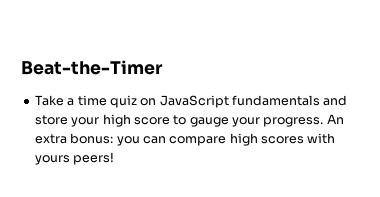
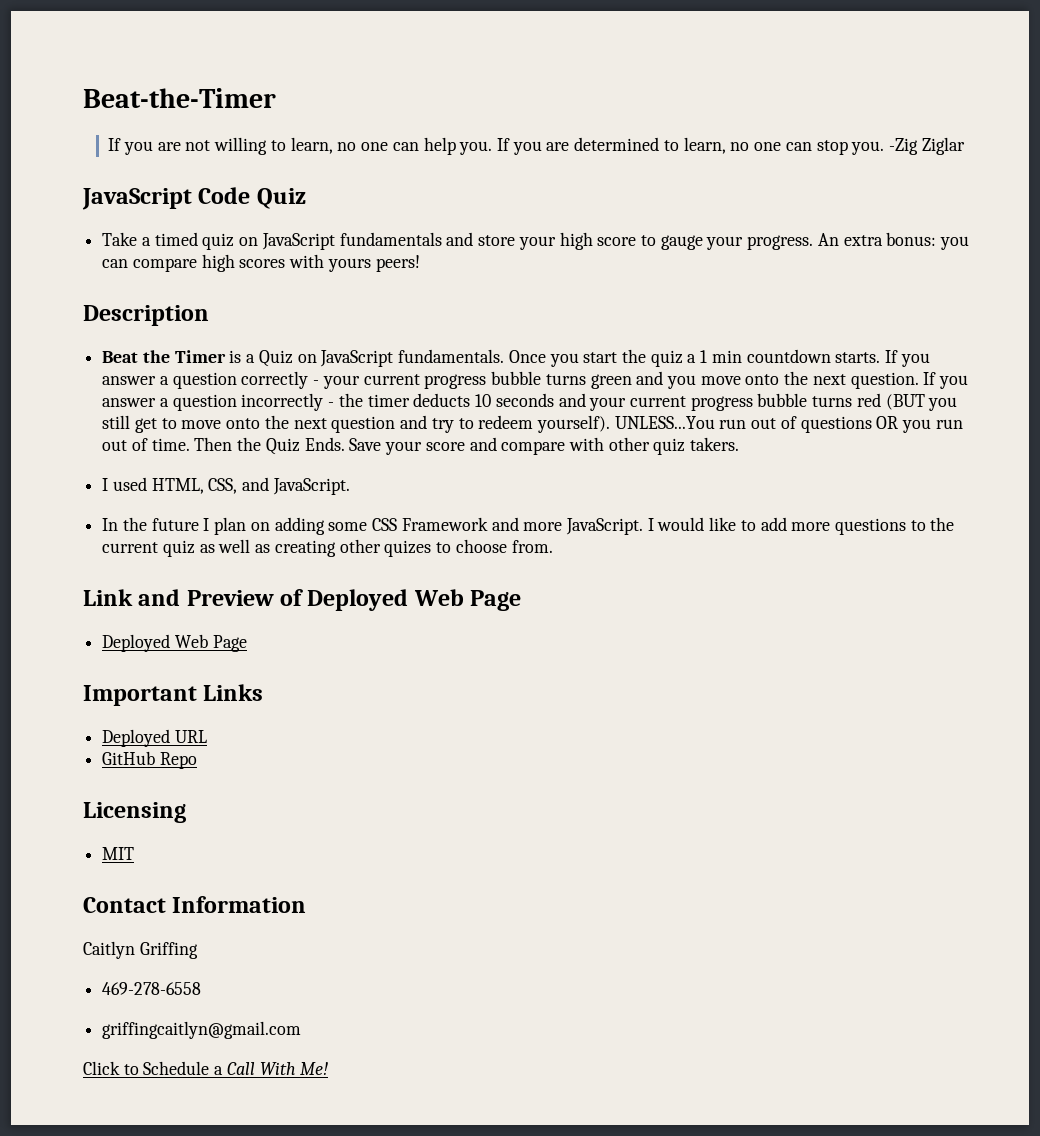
+ If you are not willing to learn, no one can help you. If you are determined to learn, no one can stop you. -Zig Ziglar
+ JavaScript Code Quiz
- Take a time quiz on JavaScript fundamentals and store your high score to gauge your progress.
+ Take a timed quiz on JavaScript fundamentals and store your high score to gauge your progress.
+ Description
+ Beat the Timer is a Quiz on JavaScript fundamentals. Once you start the quiz a 1 min countdown starts. If you answer a question correctly - your current progress bubble turns green and you move onto the next question. If you answer a question incorrectly - the timer deducts 10 seconds and your current progress bubble turns red (BUT you still get to move onto the next question and try to redeem yourself). UNLESS...You run out of questions OR you run out of time. Then the Quiz Ends. Save your score and compare with other quiz takers.
+ I used HTML, CSS, and JavaScript.
+ In the future I plan on adding some CSS Framework and more JavaScript. I would like to add more questions to the current quiz as well as creating other quizes to choose from.
+ Link and Preview of Deployed Web Page
+ Deployed Web Page
+ Important Links
+ Deployed URL
+ GitHub Repo
+ Licensing
+ MIT
+ Contact Information
+ Caitlyn Griffing
+ 469-278-6558
+ griffingcaitlyn@gmail.com
+ Click to Schedule a Call With Me!

